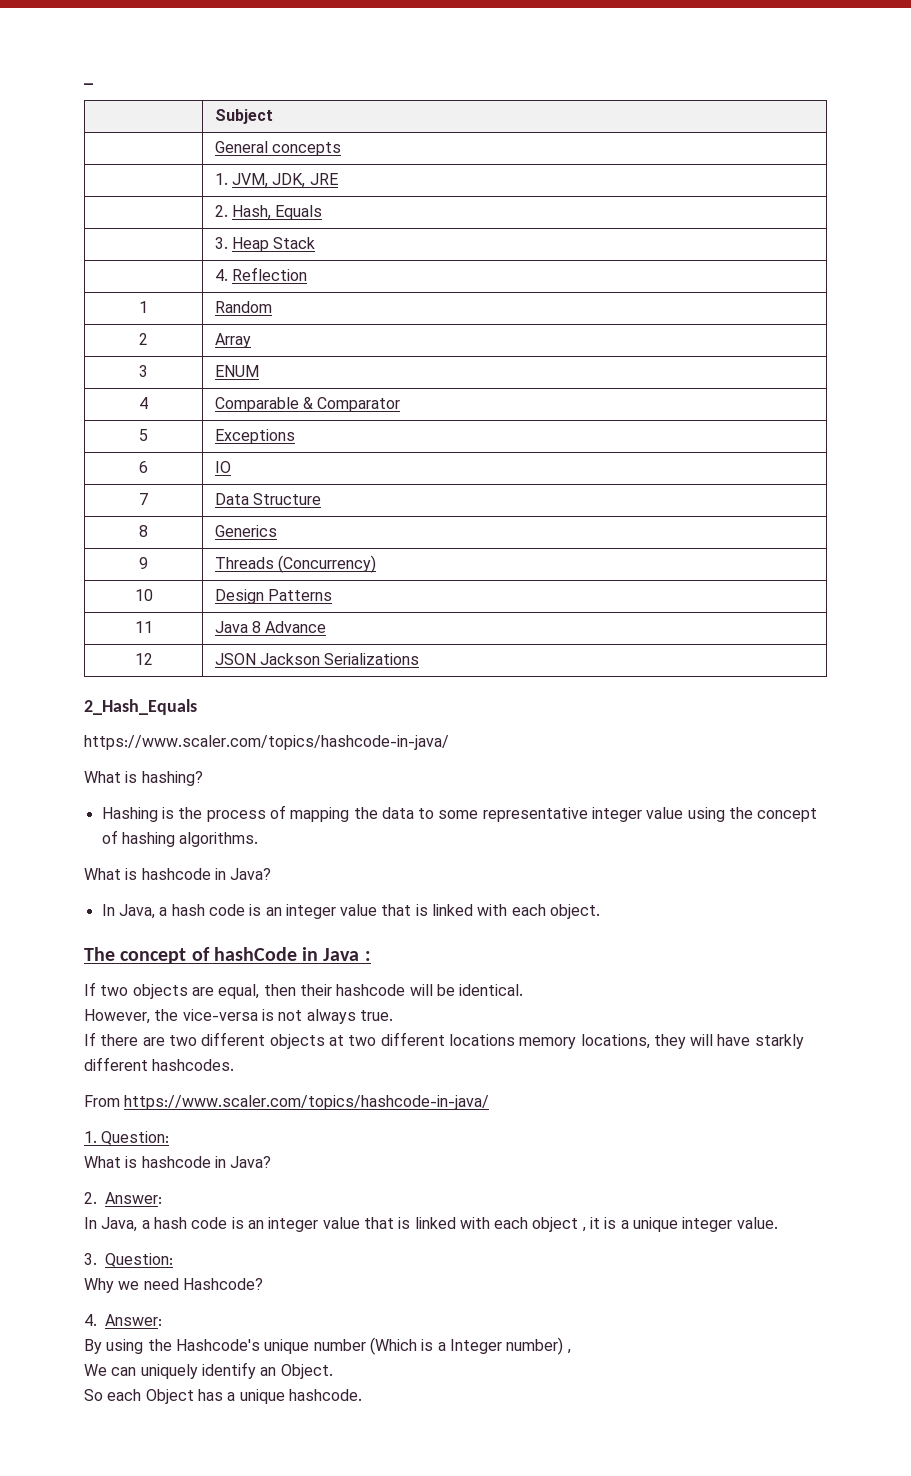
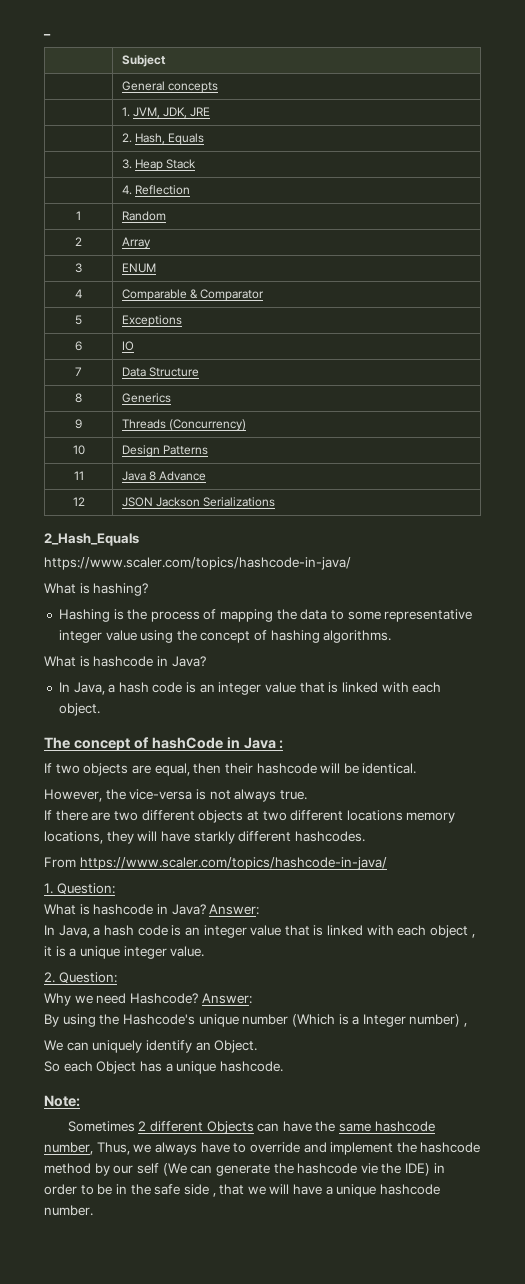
  1. Question:
- What is hashcode in Java?
- 2. Answer:
+ What is hashcode in Java? Answer:
- 3. Question:
+ 2. Question:
- Why we need Hashcode?
- 4. Answer:
+ Why we need Hashcode? Answer:
+ Note:
+ Sometimes 2 different Objects can have the same hashcode number, Thus, we always have to override and implement the hashcode method by our self (We can generate the hashcode vie the IDE) in order to be in the safe side , that we will have a unique hashcode number.

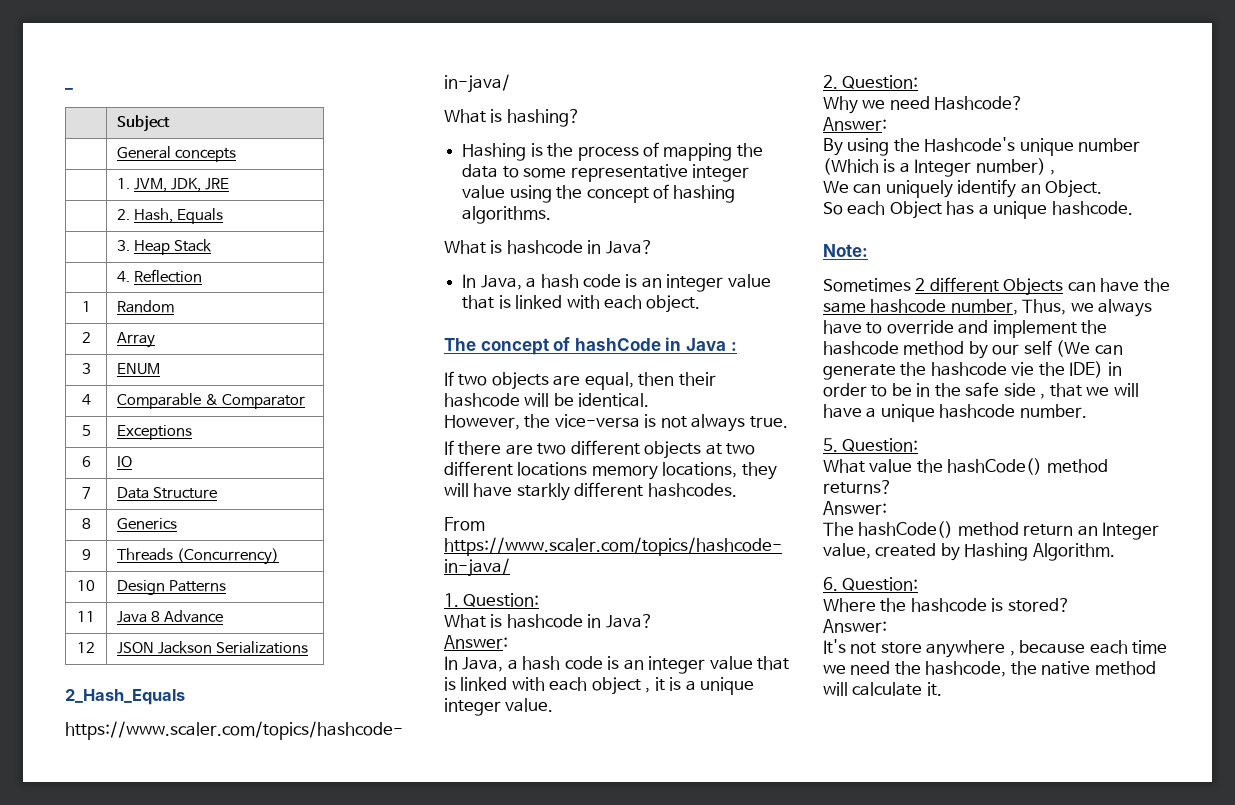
  1. Question:
- What is hashcode in Java? Answer:
+ What is hashcode in Java?
+ Answer:
- Why we need Hashcode? Answer:
+ Why we need Hashcode?
+ Answer:
+ 5. Question:
+ What value the hashCode() method returns?
+ Answer:
+ The hashCode() method return an Integer value, created by Hashing Algorithm.
+ 6. Question:
+ Where the hashcode is stored?
+ Answer:
+ It's not store anywhere , because each time we need the hashcode, the native method will calculate it.

